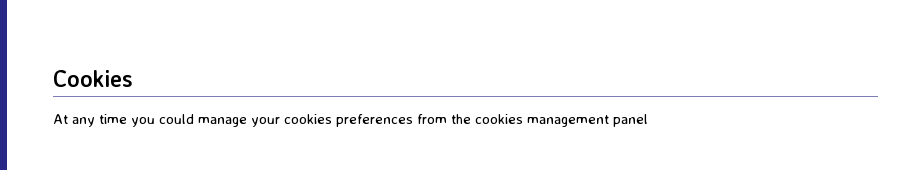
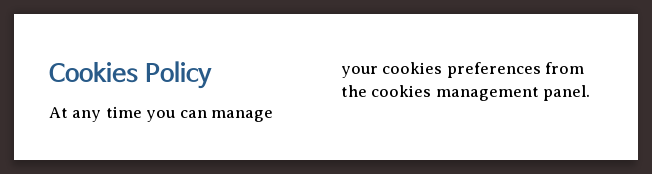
- Cookies
+ Cookies Policy
- At any time you could manage your cookies preferences from the cookies management panel
+ At any time you can manage your cookies preferences from the cookies management panel.

